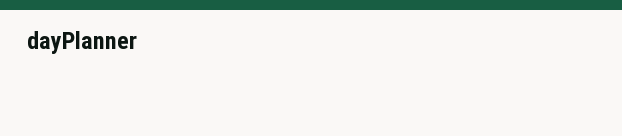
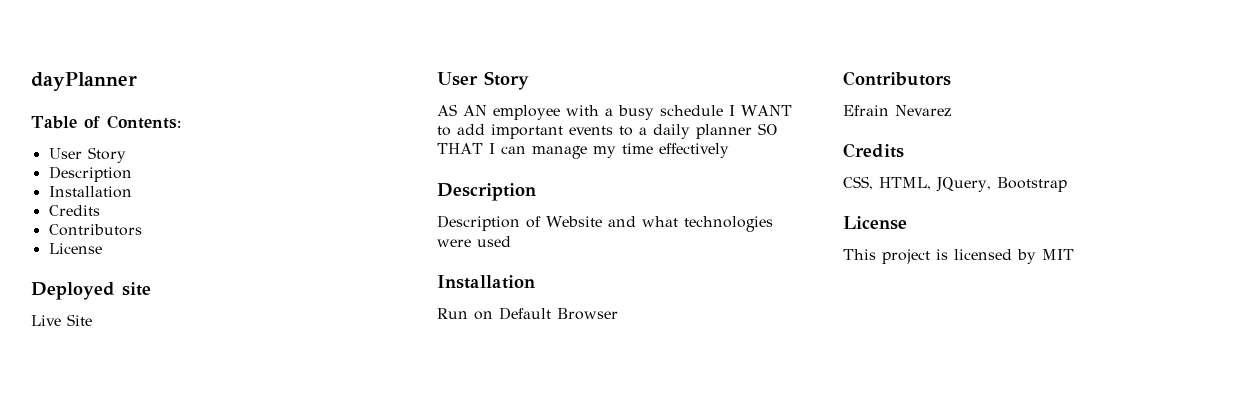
+ Table of Contents:
+ User Story
+ Description
+ Installation
+ Credits
+ Contributors
+ License
+ Deployed site
+ Live Site
+ User Story
+ AS AN employee with a busy schedule I WANT to add important events to a daily planner SO THAT I can manage my time effectively
+ Description
+ Description of Website and what technologies were used
+ Installation
+ Run on Default Browser
+ Contributors
+ Efrain Nevarez
+ Credits
+ CSS, HTML, JQuery, Bootstrap
+ License
+ This project is licensed by MIT

